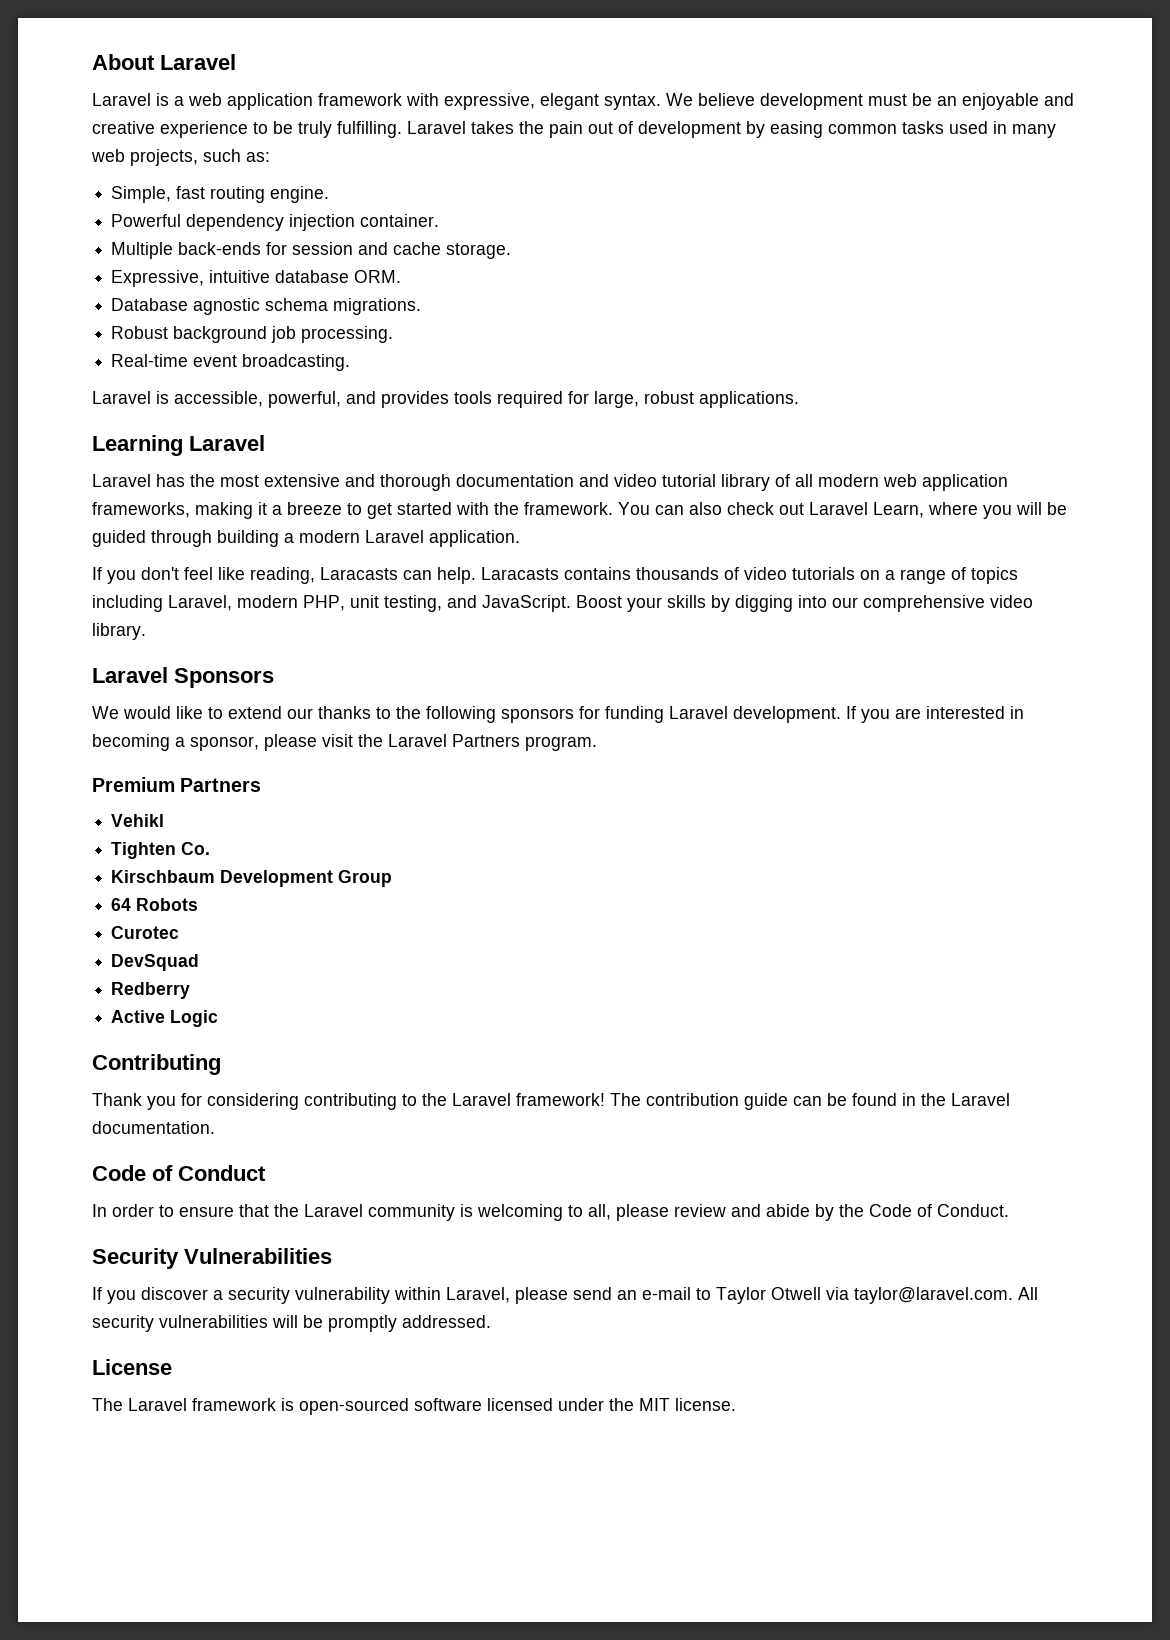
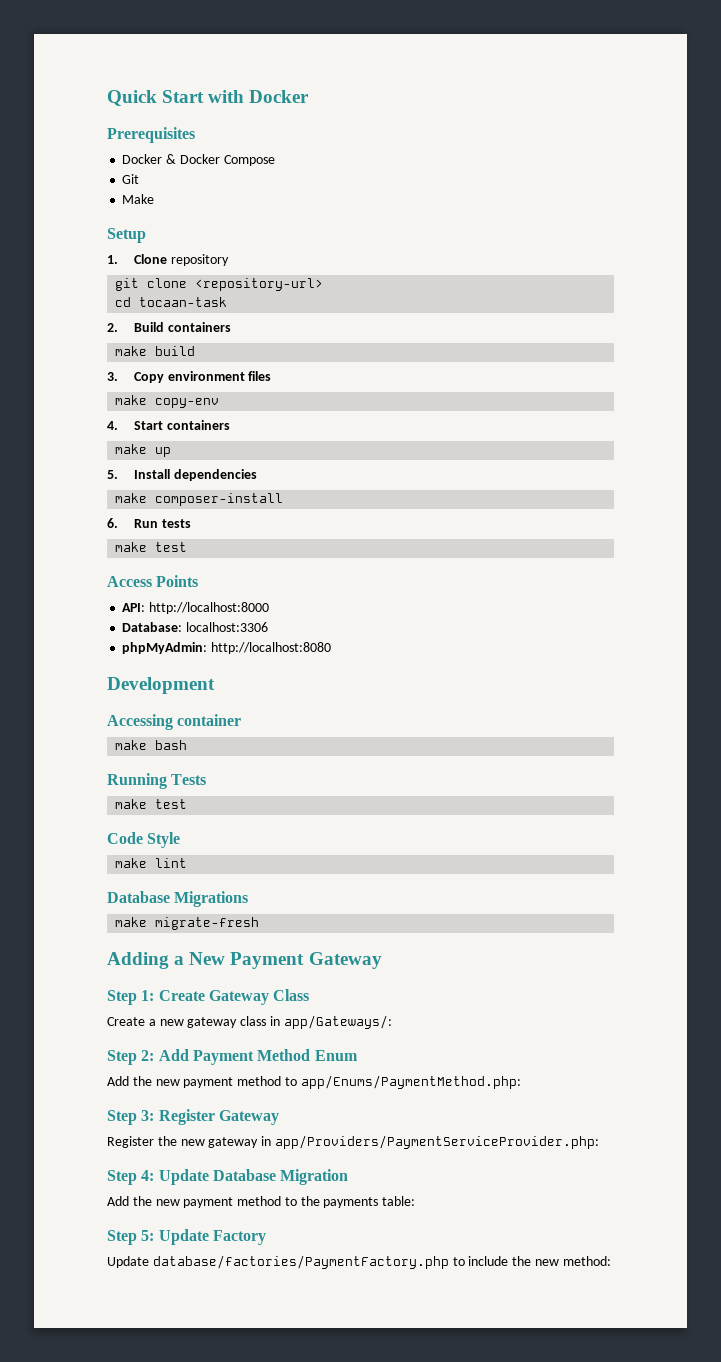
- About Laravel
- Laravel is a web application framework with expressive, elegant syntax. We believe development must be an enjoyable and creative experience to be truly fulfilling. Laravel takes the pain out of development by easing common tasks used in many web projects, such as:
- Simple, fast routing engine.
- Powerful dependency injection container.
- Multiple back-ends for session and cache storage.
- Expressive, intuitive database ORM.
- Database agnostic schema migrations.
- Robust background job processing.
- Real-time event broadcasting.
- Laravel is accessible, powerful, and provides tools required for large, robust applications.
- Learning Laravel
- Laravel has the most extensive and thorough documentation and video tutorial library of all modern web application frameworks, making it a breeze to get started with the framework. You can also check out Laravel Learn, where you will be guided through building a modern Laravel application.
- If you don't feel like reading, Laracasts can help. Laracasts contains thousands of video tutorials on a range of topics including Laravel, modern PHP, unit testing, and JavaScript. Boost your skills by digging into our comprehensive video library.
- Laravel Sponsors
- We would like to extend our thanks to the following sponsors for funding Laravel development. If you are interested in becoming a sponsor, please visit the Laravel Partners program.
- Premium Partners
- Vehikl
- Tighten Co.
- Kirschbaum Development Group
- 64 Robots
- Curotec
- DevSquad
- Redberry
- Active Logic
- Contributing
- Thank you for considering contributing to the Laravel framework! The contribution guide can be found in the Laravel documentation.
- Code of Conduct
- In order to ensure that the Laravel community is welcoming to all, please review and abide by the Code of Conduct.
- Security Vulnerabilities
- If you discover a security vulnerability within Laravel, please send an e-mail to Taylor Otwell via taylor@laravel.com. All security vulnerabilities will be promptly addressed.
- License
- The Laravel framework is open-sourced software licensed under the MIT license.
+ Quick Start with Docker
+ Prerequisites
+ Docker & Docker Compose
+ Git
+ Make
+ Setup
+ 1. Clone repository
+ git clone <repository-url>
+ cd tocaan-task
+ 2. Build containers
+ make build
+ 3. Copy environment files
+ make copy-env
+ 4. Start containers
+ make up
+ 5. Install dependencies
+ make composer-install
+ 6. Run tests
+ make test
+ Access Points
+ API: http://localhost:8000
+ Database: localhost:3306
+ phpMyAdmin: http://localhost:8080
+ Development
+ Accessing container
+ make bash
+ Running Tests
+ make test
+ Code Style
+ make lint
+ Database Migrations
+ make migrate-fresh
+ Adding a New Payment Gateway
+ Step 1: Create Gateway Class
+ Create a new gateway class in app/Gateways/:
+ Step 2: Add Payment Method Enum
+ Add the new payment method to app/Enums/PaymentMethod.php:
+ Step 3: Register Gateway
+ Register the new gateway in app/Providers/PaymentServiceProvider.php:
+ Step 4: Update Database Migration
+ Add the new payment method to the payments table:
+ Step 5: Update Factory
+ Update database/factories/PaymentFactory.php to include the new method:

